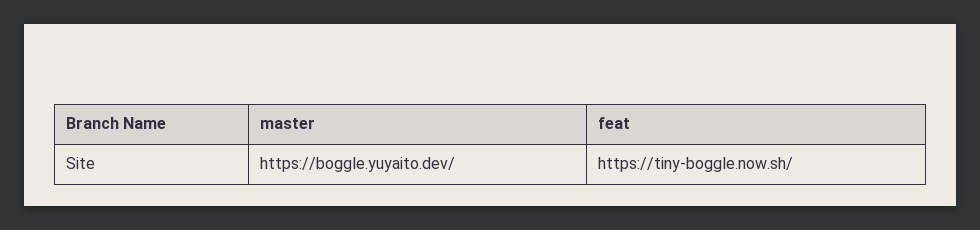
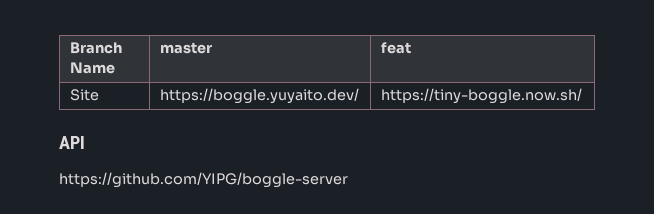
+ API
+ https://github.com/YIPG/boggle-server

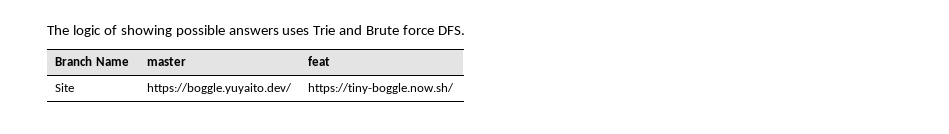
+ The logic of showing possible answers uses Trie and Brute force DFS.
- API
- https://github.com/YIPG/boggle-server

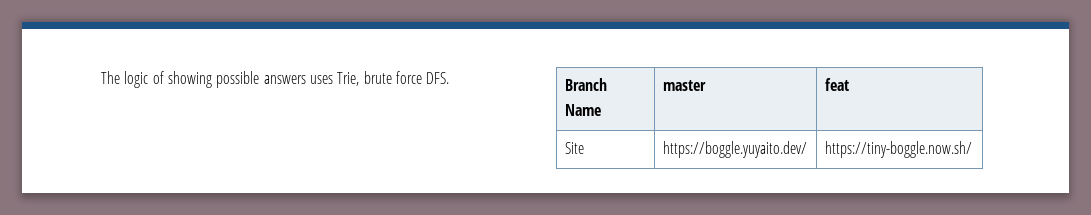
- The logic of showing possible answers uses Trie and Brute force DFS.
+ The logic of showing possible answers uses Trie, brute force DFS.

